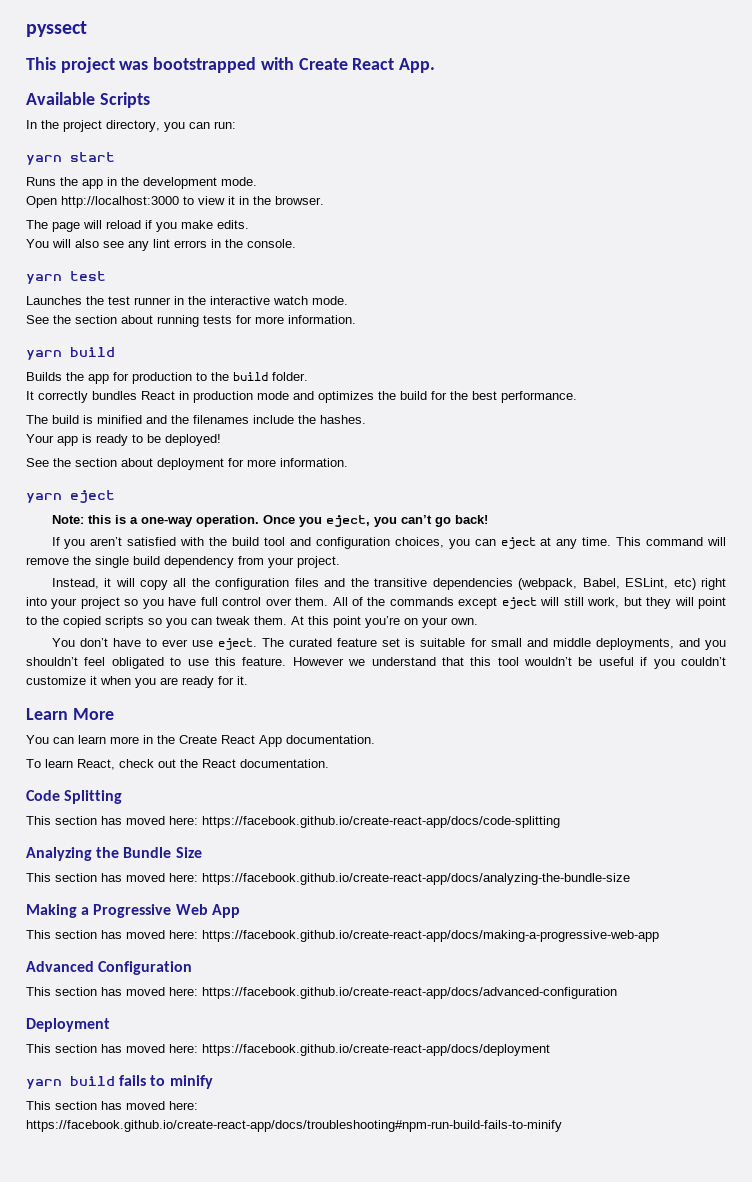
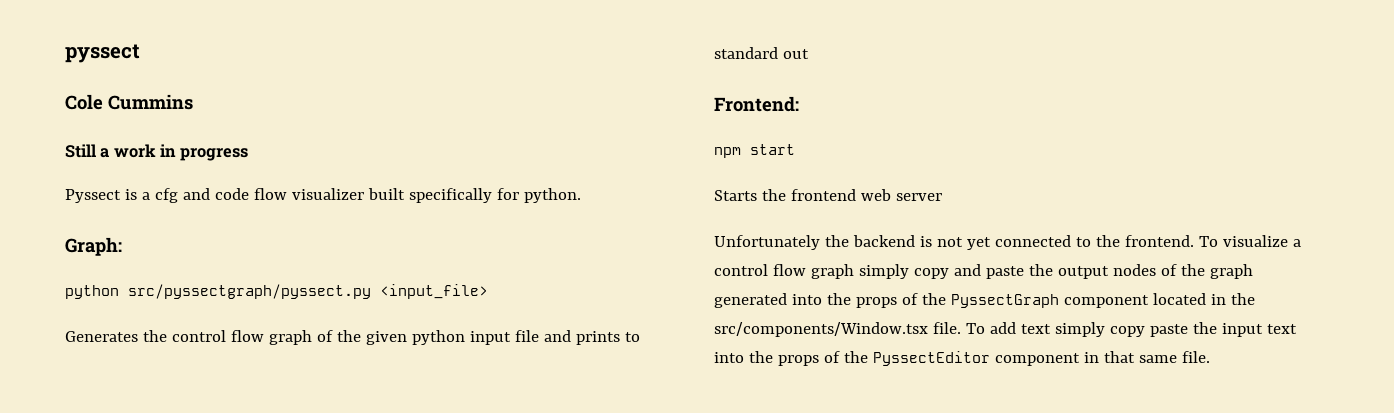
- This project was bootstrapped with Create React App.
- Available Scripts
- In the project directory, you can run:
- yarn start
- Runs the app in the development mode.
- Open http://localhost:3000 to view it in the browser.
- The page will reload if you make edits.
- You will also see any lint errors in the console.
- yarn test
- Launches the test runner in the interactive watch mode.
- See the section about running tests for more information.
- yarn build
- Builds the app for production to the build folder.
- It correctly bundles React in production mode and optimizes the build for the best performance.
- The build is minified and the filenames include the hashes.
- Your app is ready to be deployed!
- See the section about deployment for more information.
- yarn eject
- Note: this is a one-way operation. Once you eject, you can’t go back!
- If you aren’t satisfied with the build tool and configuration choices, you can eject at any time. This command will remove the single build dependency from your project.
- Instead, it will copy all the configuration files and the transitive dependencies (webpack, Babel, ESLint, etc) right into your project so you have full control over them. All of the commands except eject will still work, but they will point to the copied scripts so you can tweak them. At this point you’re on your own.
- You don’t have to ever use eject. The curated feature set is suitable for small and middle deployments, and you shouldn’t feel obligated to use this feature. However we understand that this tool wouldn’t be useful if you couldn’t customize it when you are ready for it.
- Learn More
- You can learn more in the Create React App documentation.
- To learn React, check out the React documentation.
- Code Splitting
- This section has moved here: https://facebook.github.io/create-react-app/docs/code-splitting
- Analyzing the Bundle Size
- This section has moved here: https://facebook.github.io/create-react-app/docs/analyzing-the-bundle-size
- Making a Progressive Web App
- This section has moved here: https://facebook.github.io/create-react-app/docs/making-a-progressive-web-app
- Advanced Configuration
- This section has moved here: https://facebook.github.io/create-react-app/docs/advanced-configuration
- Deployment
- This section has moved here: https://facebook.github.io/create-react-app/docs/deployment
- yarn build fails to minify
- This section has moved here: https://facebook.github.io/create-react-app/docs/troubleshooting#npm-run-build-fails-to-minify
+ Cole Cummins
+ Still a work in progress
+ Pyssect is a cfg and code flow visualizer built specifically for python.
+ Graph:
+ python src/pyssectgraph/pyssect.py <input_file>
+ Generates the control flow graph of the given python input file and prints to standard out
+ Frontend:
+ npm start
+ Starts the frontend web server
+ Unfortunately the backend is not yet connected to the frontend. To visualize a control flow graph simply copy and paste the output nodes of the graph generated into the props of the PyssectGraph component located in the src/components/Window.tsx file. To add text simply copy paste the input text into the props of the PyssectEditor component in that same file.

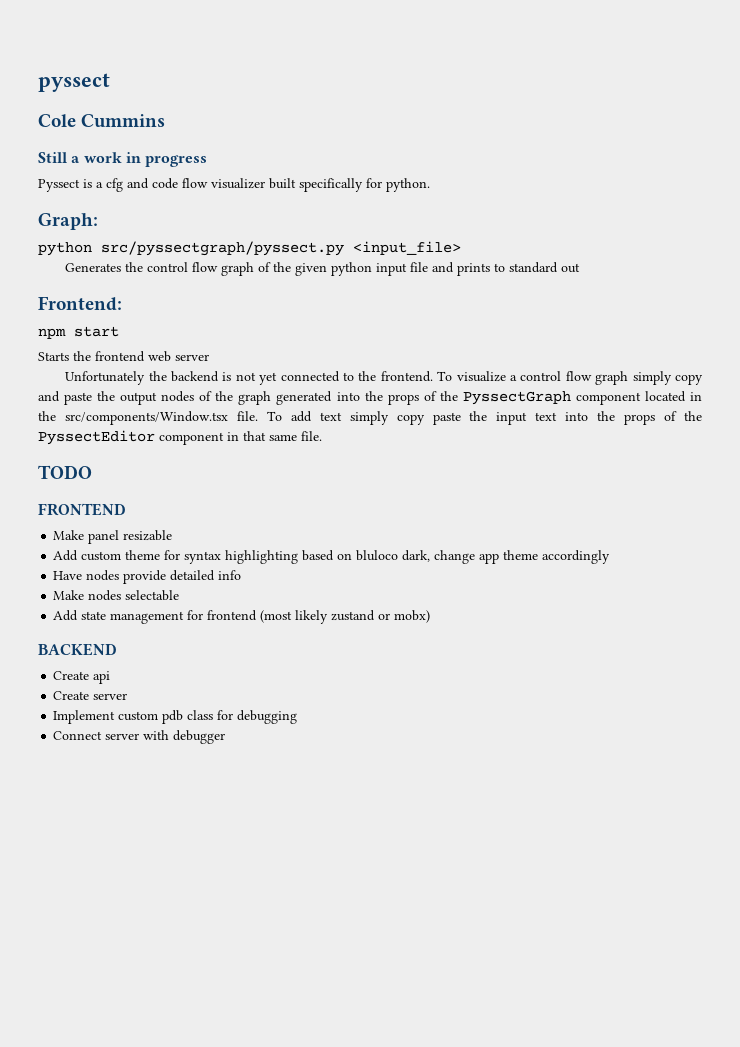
+ TODO
+ FRONTEND
+ Make panel resizable
+ Add custom theme for syntax highlighting based on bluloco dark, change app theme accordingly
+ Have nodes provide detailed info
+ Make nodes selectable
+ Add state management for frontend (most likely zustand or mobx)
+ BACKEND
+ Create api
+ Create server
+ Implement custom pdb class for debugging
+ Connect server with debugger

